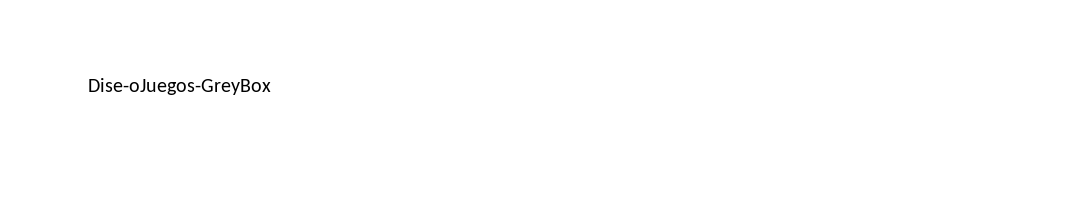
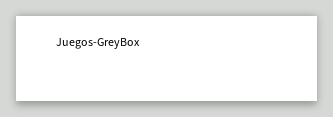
- Dise-oJuegos-GreyBox
+ Juegos-GreyBox

